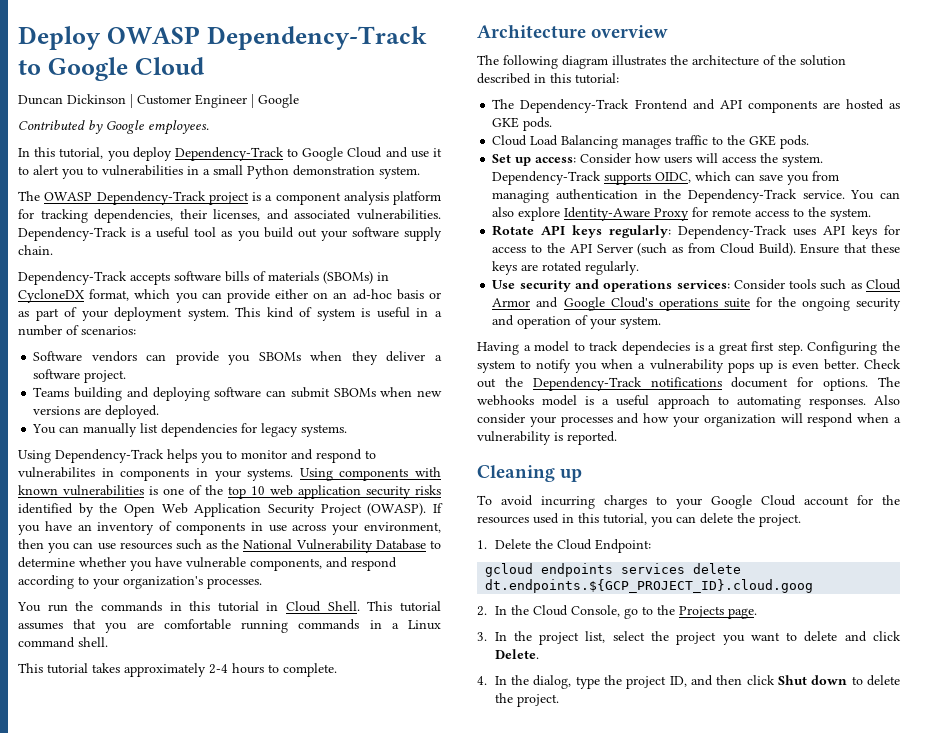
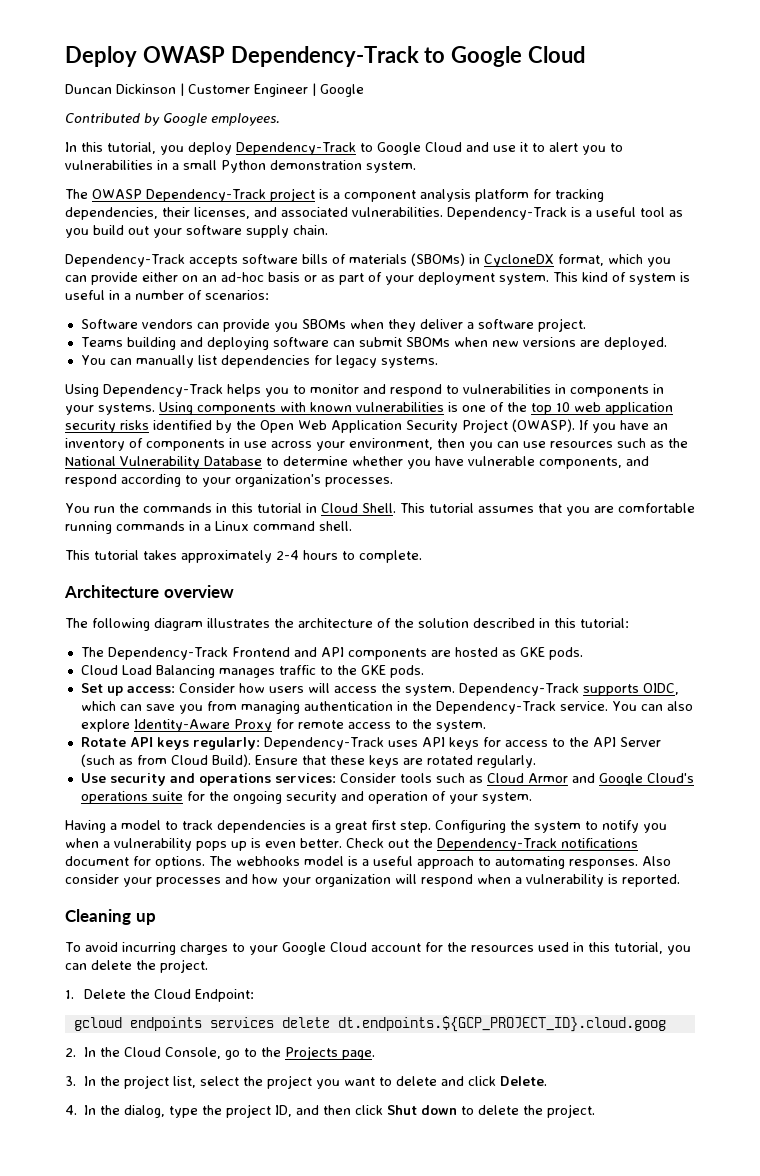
- Using Dependency-Track helps you to monitor and respond to vulnerabilites in components in your systems.
+ Using Dependency-Track helps you to monitor and respond to vulnerabilities in components in your systems.
- Having a model to track dependecies is a great first step.
+ Having a model to track dependencies is a great first step.

